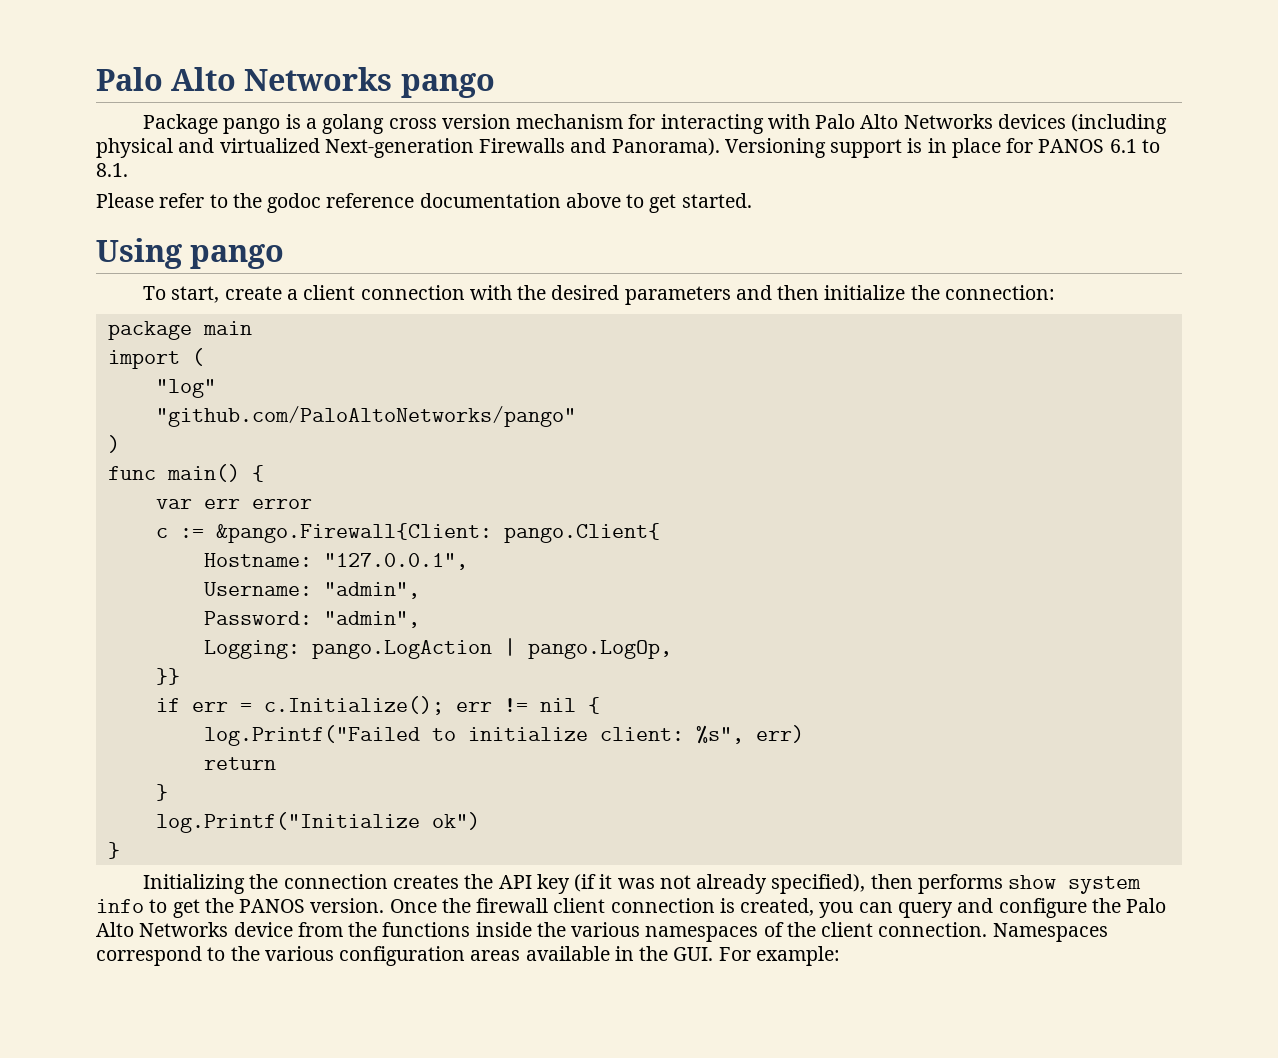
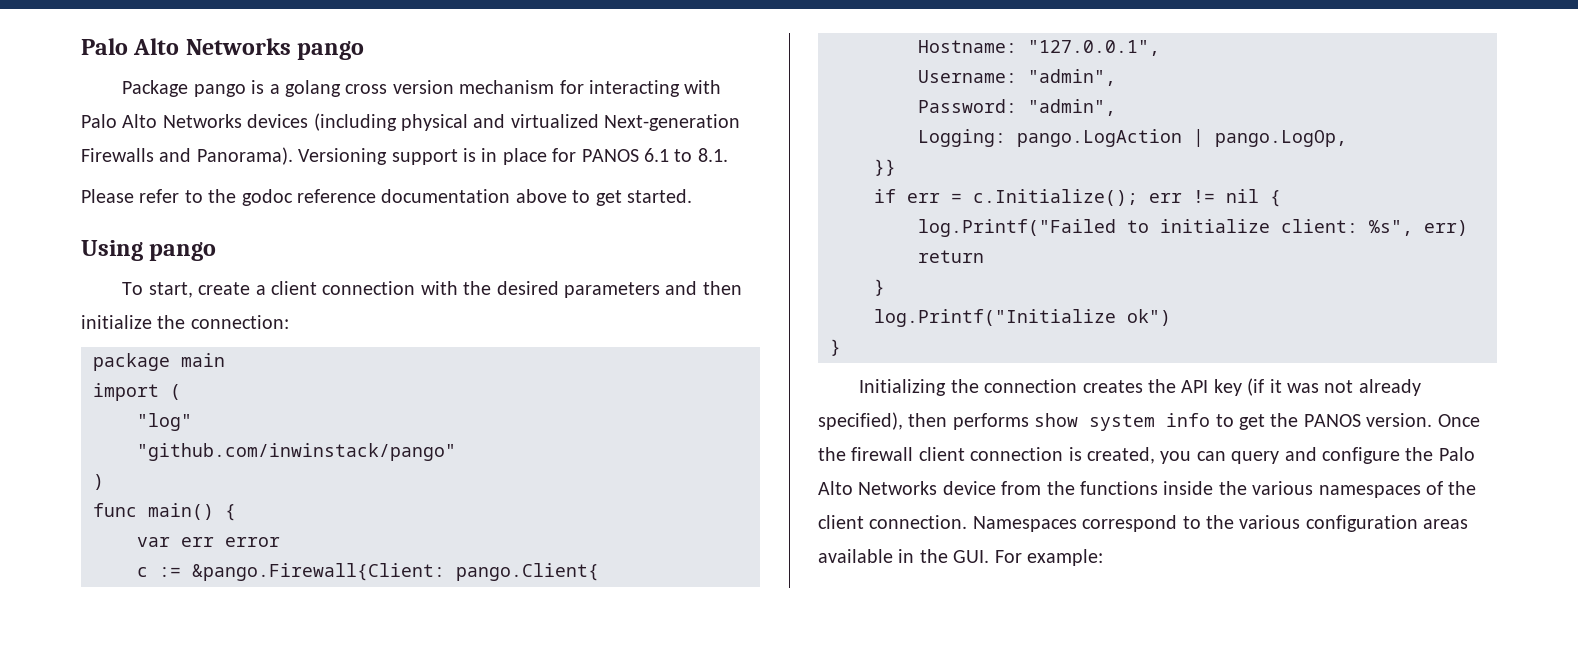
- "github.com/PaloAltoNetworks/pango"
+ "github.com/inwinstack/pango"

